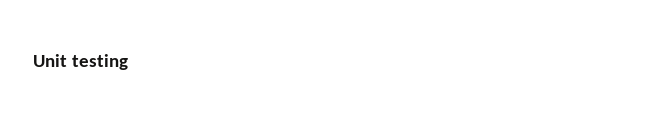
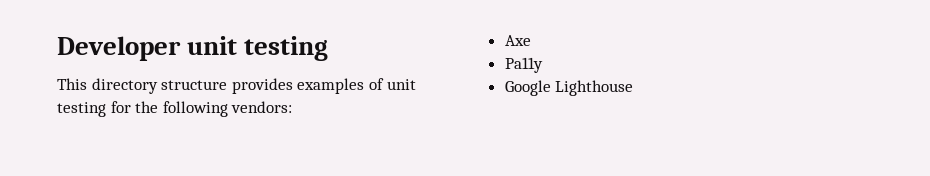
- Unit testing
+ Developer unit testing
+ This directory structure provides examples of unit testing for the following vendors:
+ Axe
+ Pa11y
+ Google Lighthouse

